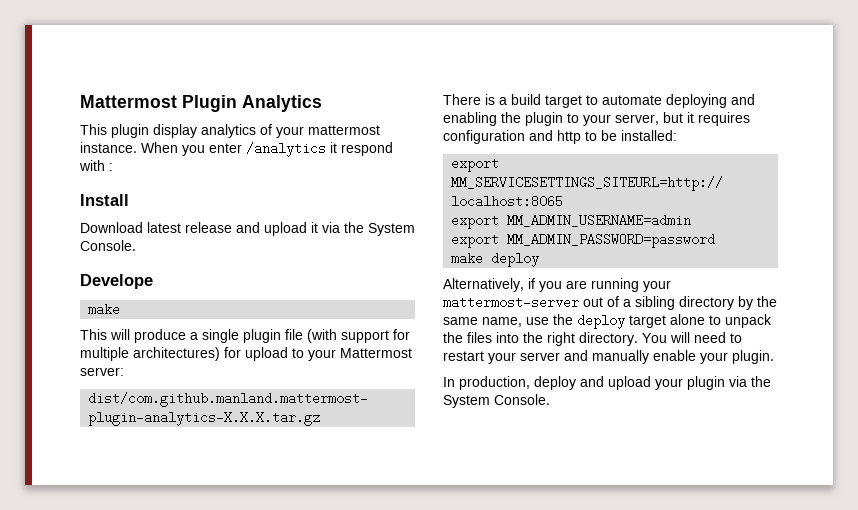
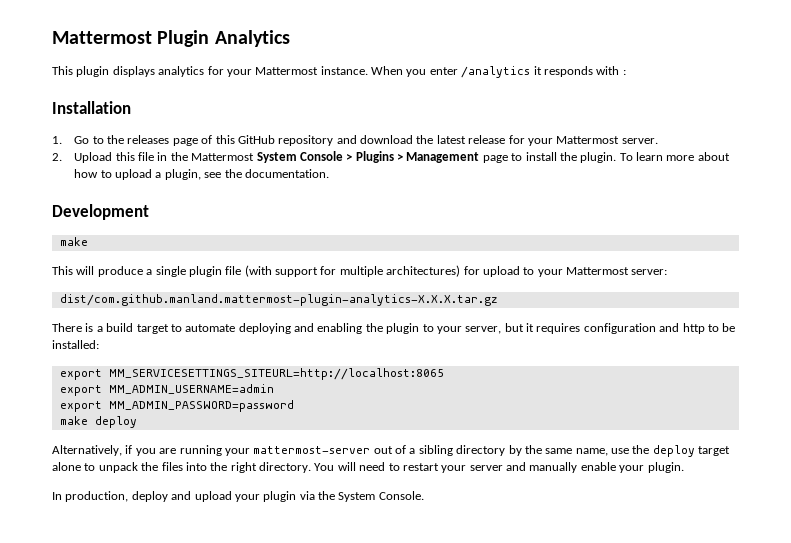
- This plugin display analytics of your mattermost instance.
+ This plugin displays analytics for your Mattermost instance.
- When you enter /analytics it respond with :
+ When you enter /analytics it responds with :
- Install
- Download latest release and upload it via the System Console.
- Develope
+ Installation
+ 1. Go to the releases page of this GitHub repository and download the latest release for your Mattermost server.
+ 2. Upload this file in the Mattermost System Console > Plugins > Management page to install the plugin. To learn more about how to upload a plugin, see the documentation.
+ Development

